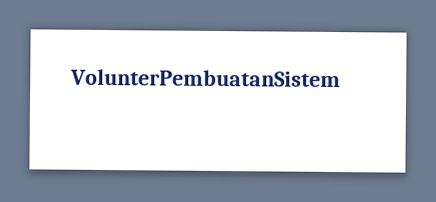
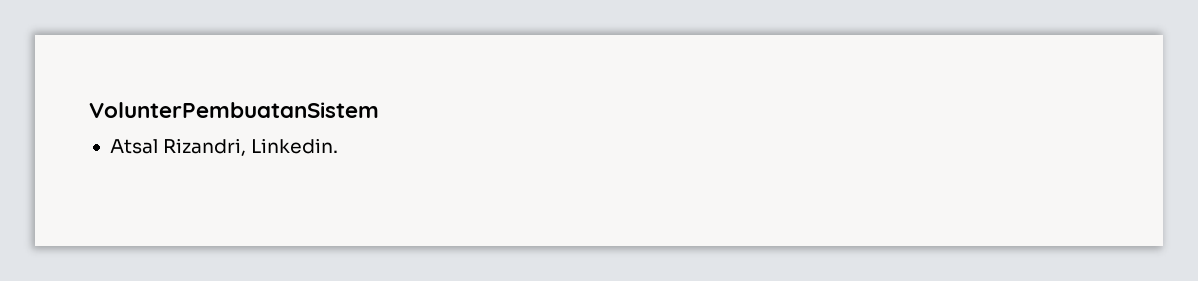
+ Atsal Rizandri, Linkedin.

